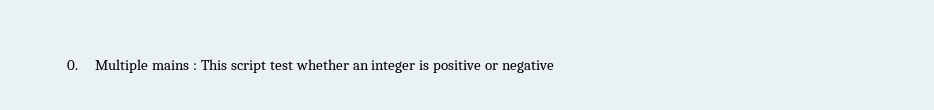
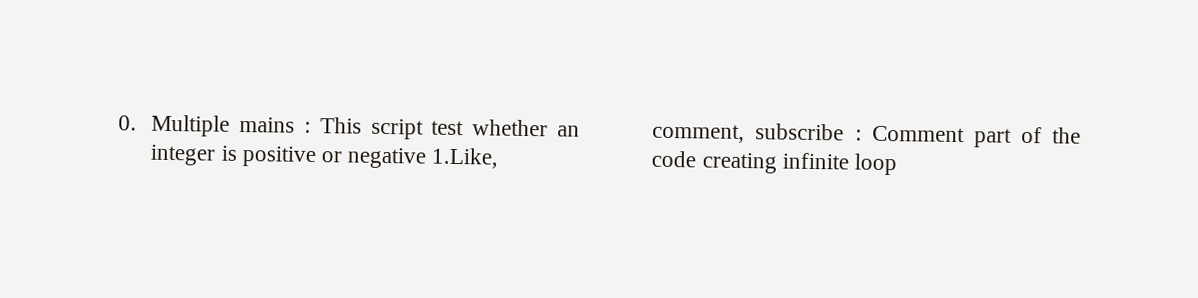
- 0. Multiple mains : This script test whether an integer is positive or negative
+ 0. Multiple mains : This script test whether an integer is positive or negative 1.Like, comment, subscribe : Comment part of the code creating infinite loop

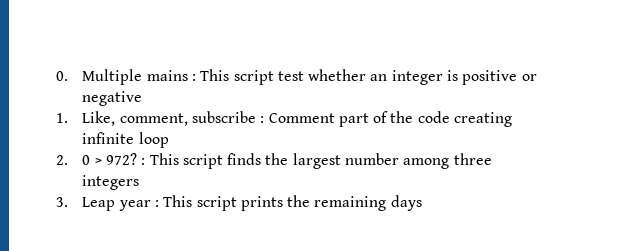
- 0. Multiple mains : This script test whether an integer is positive or negative 1.Like, comment, subscribe : Comment part of the code creating infinite loop
+ 0. Multiple mains : This script test whether an integer is positive or negative
+ 1. Like, comment, subscribe : Comment part of the code creating infinite loop
+ 2. 0 > 972? : This script finds the largest number among three integers
+ 3. Leap year : This script prints the remaining days

